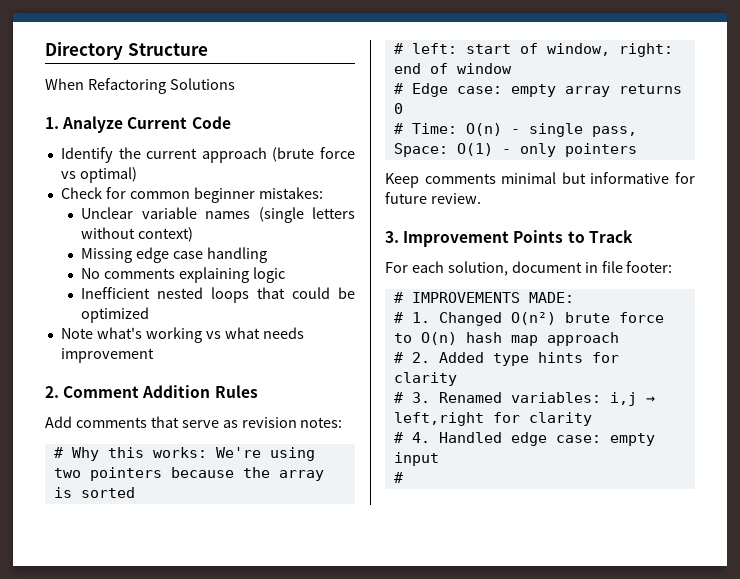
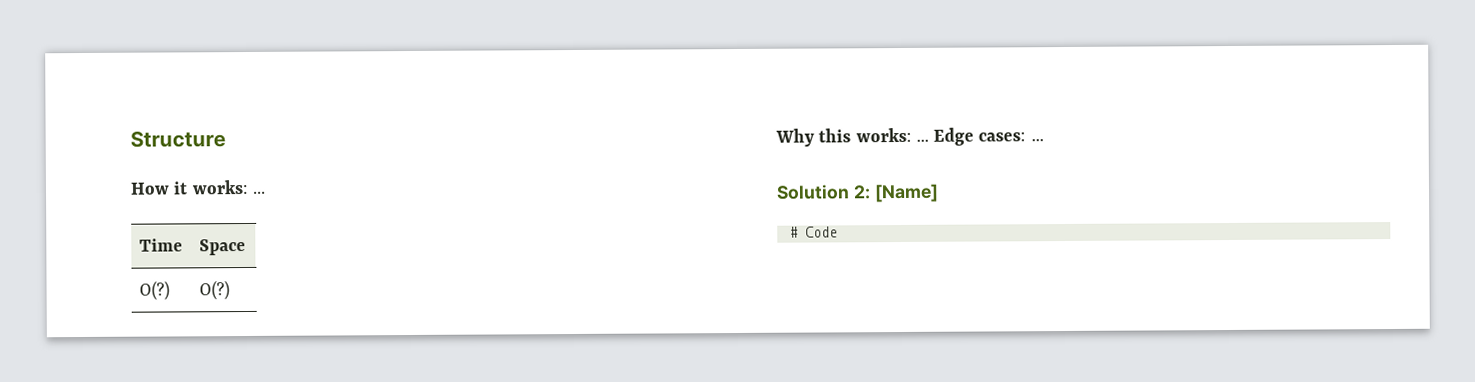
- Directory Structure
+ Structure
- When Refactoring Solutions
- 1. Analyze Current Code
- Identify the current approach (brute force vs optimal)
- Check for common beginner mistakes:
- Unclear variable names (single letters without context)
- Missing edge case handling
- No comments explaining logic
- Inefficient nested loops that could be optimized
- Note what's working vs what needs improvement
- 2. Comment Addition Rules
- Add comments that serve as revision notes:
- # Why this works: We're using two pointers because the array is sorted
- # left: start of window, right: end of window
- # Edge case: empty array returns 0
- # Time: O(n) - single pass, Space: O(1) - only pointers
- Keep comments minimal but informative for future review.
- 3. Improvement Points to Track
- For each solution, document in file footer:
- # IMPROVEMENTS MADE:
- # 1. Changed O(n²) brute force to O(n) hash map approach
- # 2. Added type hints for clarity
- # 3. Renamed variables: i,j → left,right for clarity
- # 4. Handled edge case: empty input
- #
+ How it works: ...
+ Time | Space
+ O(?) | O(?)
+ Why this works: ... Edge cases: ...
+ Solution 2: [Name]
+ # Code

